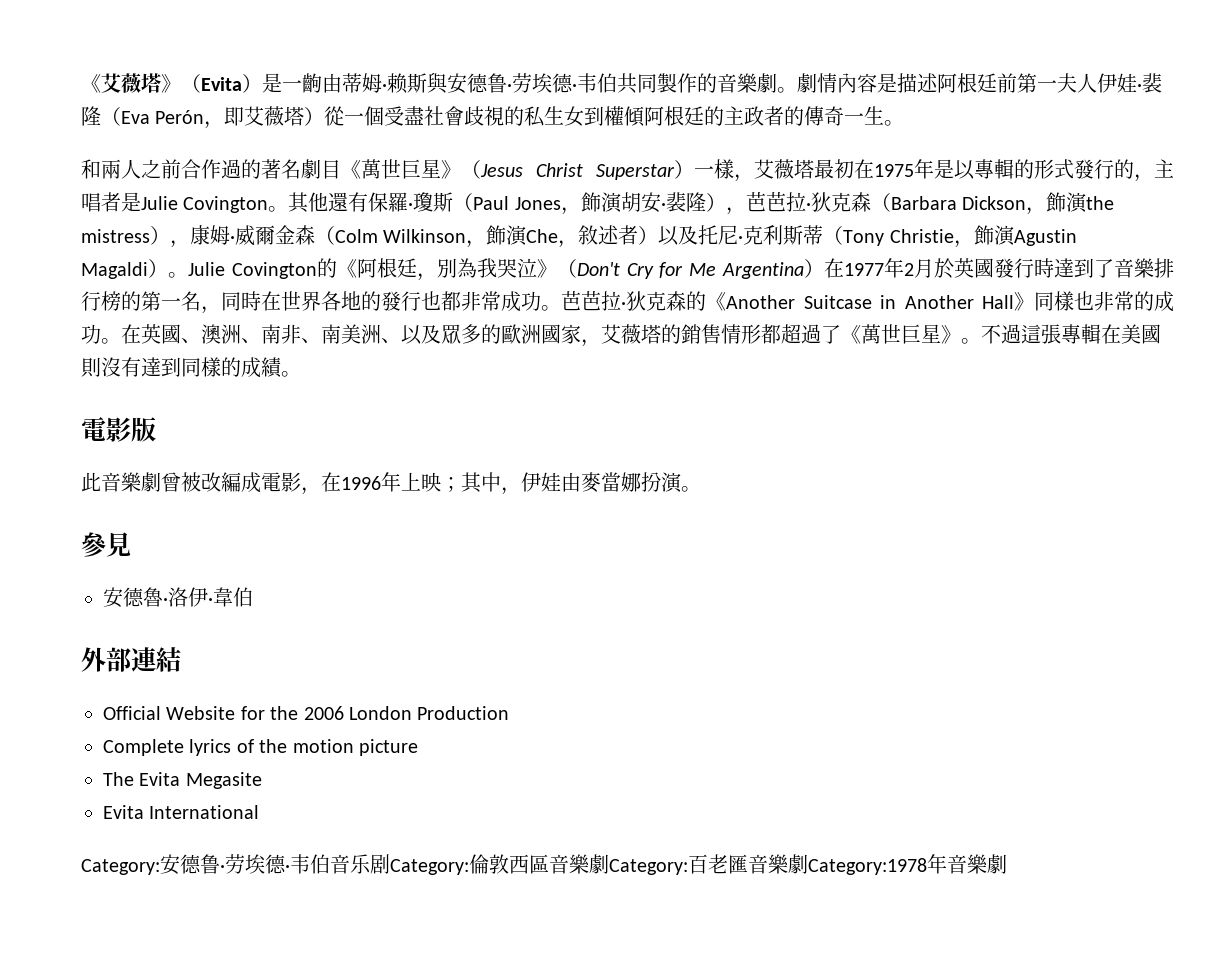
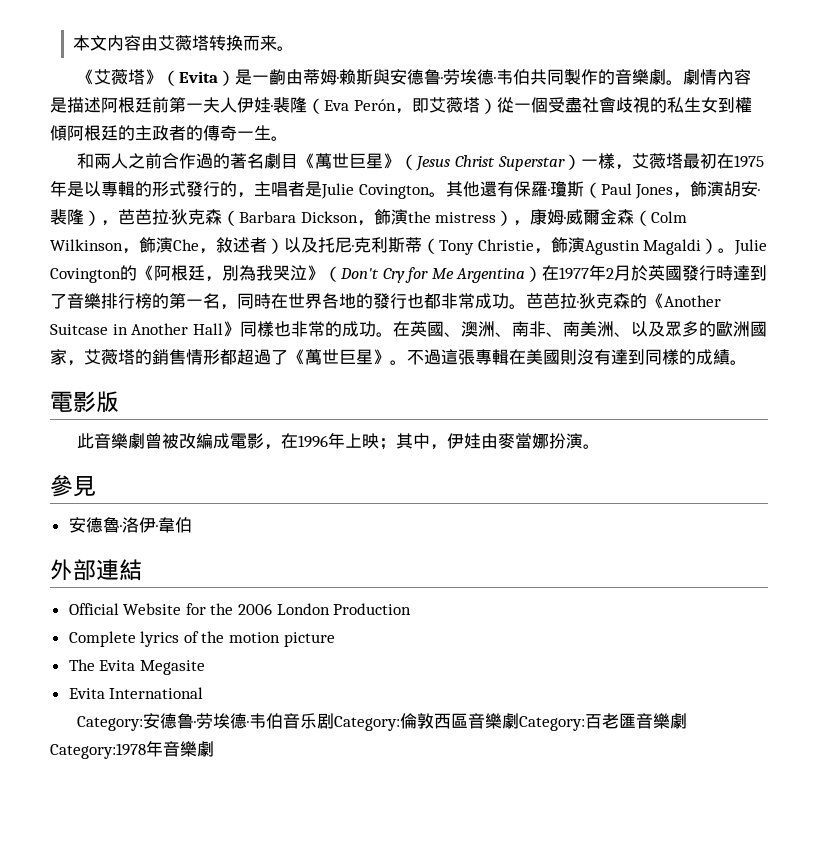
+ 本文内容由艾薇塔转换而来。

